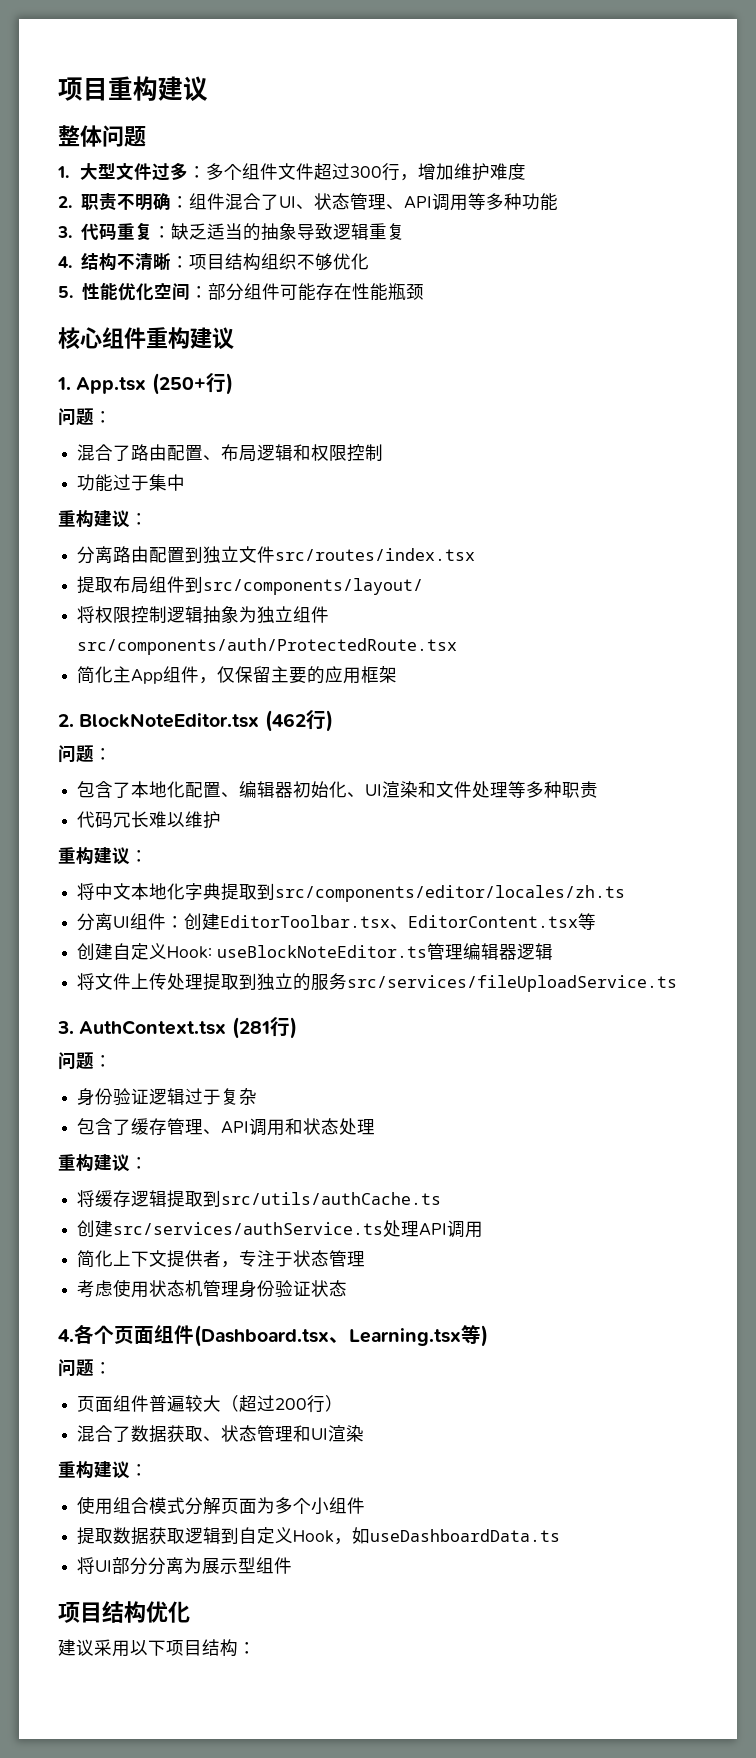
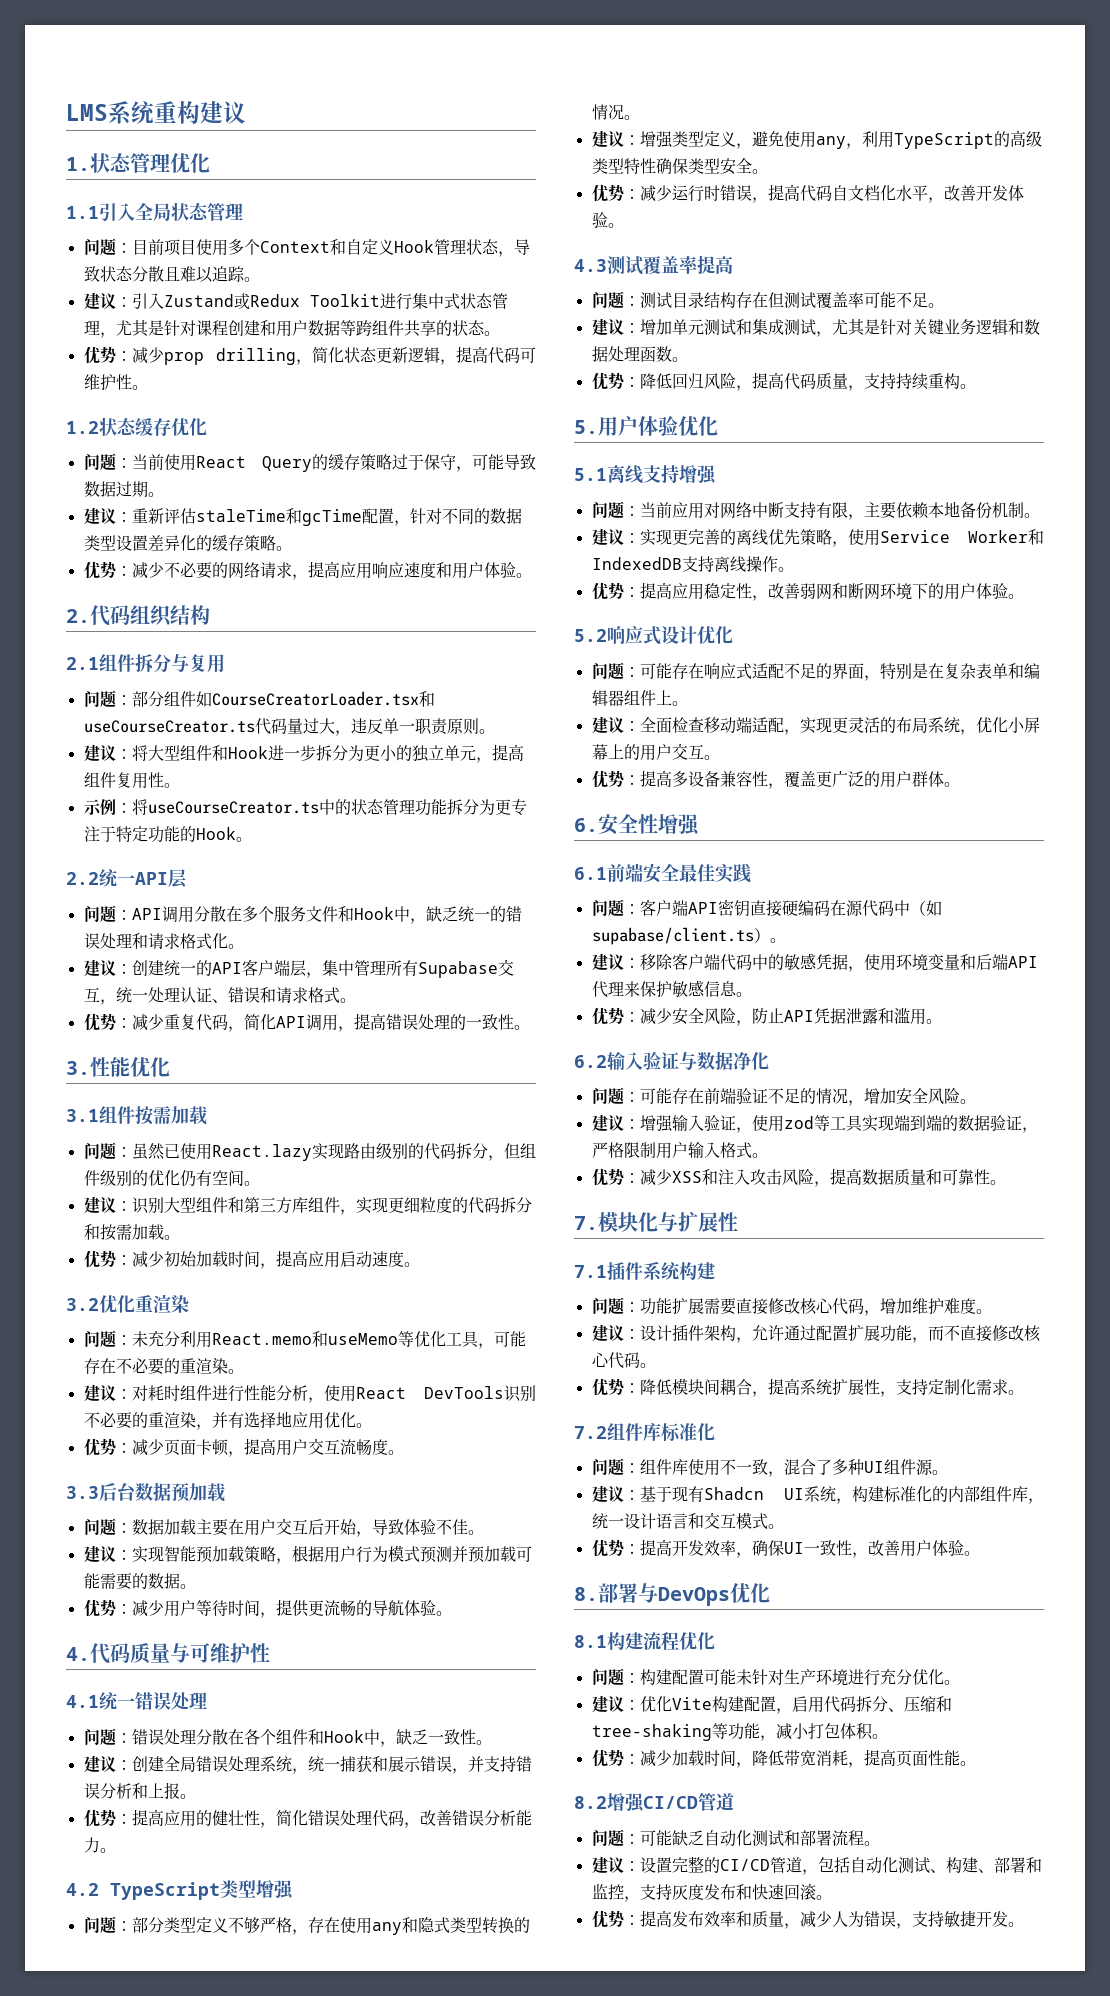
- 项目重构建议
- 整体问题
- 1.大型文件过多：多个组件文件超过300行，增加维护难度
- 2.职责不明确：组件混合了UI、状态管理、API调用等多种功能
- 3.代码重复：缺乏适当的抽象导致逻辑重复
- 4.结构不清晰：项目结构组织不够优化
- 5.性能优化空间：部分组件可能存在性能瓶颈
- 核心组件重构建议
- 1. App.tsx (250+行)
- 问题：
- 混合了路由配置、布局逻辑和权限控制
- 功能过于集中
- 重构建议：
- 分离路由配置到独立文件src/routes/index.tsx
- 提取布局组件到src/components/layout/
- 将权限控制逻辑抽象为独立组件src/components/auth/ProtectedRoute.tsx
- 简化主App组件，仅保留主要的应用框架
- 2. BlockNoteEditor.tsx (462行)
- 问题：
- 包含了本地化配置、编辑器初始化、UI渲染和文件处理等多种职责
- 代码冗长难以维护
- 重构建议：
- 将中文本地化字典提取到src/components/editor/locales/zh.ts
- 分离UI组件：创建EditorToolbar.tsx、EditorContent.tsx等
- 创建自定义Hook: useBlockNoteEditor.ts管理编辑器逻辑
- 将文件上传处理提取到独立的服务src/services/fileUploadService.ts
- 3. AuthContext.tsx (281行)
- 问题：
- 身份验证逻辑过于复杂
- 包含了缓存管理、API调用和状态处理
- 重构建议：
- 将缓存逻辑提取到src/utils/authCache.ts
- 创建src/services/authService.ts处理API调用
- 简化上下文提供者，专注于状态管理
- 考虑使用状态机管理身份验证状态
- 4.各个页面组件(Dashboard.tsx、Learning.tsx等)
- 问题：
- 页面组件普遍较大（超过200行）
- 混合了数据获取、状态管理和UI渲染
- 重构建议：
- 使用组合模式分解页面为多个小组件
- 提取数据获取逻辑到自定义Hook，如useDashboardData.ts
- 将UI部分分离为展示型组件
- 项目结构优化
- 建议采用以下项目结构：
+ LMS系统重构建议
+ 1.状态管理优化
+ 1.1引入全局状态管理
+ 问题：目前项目使用多个Context和自定义Hook管理状态，导致状态分散且难以追踪。
+ 建议：引入Zustand或Redux Toolkit进行集中式状态管理，尤其是针对课程创建和用户数据等跨组件共享的状态。
+ 优势：减少prop drilling，简化状态更新逻辑，提高代码可维护性。
+ 1.2状态缓存优化
+ 问题：当前使用React Query的缓存策略过于保守，可能导致数据过期。
+ 建议：重新评估staleTime和gcTime配置，针对不同的数据类型设置差异化的缓存策略。
+ 优势：减少不必要的网络请求，提高应用响应速度和用户体验。
+ 2.代码组织结构
+ 2.1组件拆分与复用
+ 问题：部分组件如CourseCreatorLoader.tsx和useCourseCreator.ts代码量过大，违反单一职责原则。
+ 建议：将大型组件和Hook进一步拆分为更小的独立单元，提高组件复用性。
+ 示例：将useCourseCreator.ts中的状态管理功能拆分为更专注于特定功能的Hook。
+ 2.2统一API层
+ 问题：API调用分散在多个服务文件和Hook中，缺乏统一的错误处理和请求格式化。
+ 建议：创建统一的API客户端层，集中管理所有Supabase交互，统一处理认证、错误和请求格式。
+ 优势：减少重复代码，简化API调用，提高错误处理的一致性。
+ 3.性能优化
+ 3.1组件按需加载
+ 问题：虽然已使用React.lazy实现路由级别的代码拆分，但组件级别的优化仍有空间。
+ 建议：识别大型组件和第三方库组件，实现更细粒度的代码拆分和按需加载。
+ 优势：减少初始加载时间，提高应用启动速度。
+ 3.2优化重渲染
+ 问题：未充分利用React.memo和useMemo等优化工具，可能存在不必要的重渲染。
+ 建议：对耗时组件进行性能分析，使用React DevTools识别不必要的重渲染，并有选择地应用优化。
+ 优势：减少页面卡顿，提高用户交互流畅度。
+ 3.3后台数据预加载
+ 问题：数据加载主要在用户交互后开始，导致体验不佳。
+ 建议：实现智能预加载策略，根据用户行为模式预测并预加载可能需要的数据。
+ 优势：减少用户等待时间，提供更流畅的导航体验。
+ 4.代码质量与可维护性
+ 4.1统一错误处理
+ 问题：错误处理分散在各个组件和Hook中，缺乏一致性。
+ 建议：创建全局错误处理系统，统一捕获和展示错误，并支持错误分析和上报。
+ 优势：提高应用的健壮性，简化错误处理代码，改善错误分析能力。
+ 4.2 TypeScript类型增强
+ 问题：部分类型定义不够严格，存在使用any和隐式类型转换的情况。
+ 建议：增强类型定义，避免使用any，利用TypeScript的高级类型特性确保类型安全。
+ 优势：减少运行时错误，提高代码自文档化水平，改善开发体验。
+ 4.3测试覆盖率提高
+ 问题：测试目录结构存在但测试覆盖率可能不足。
+ 建议：增加单元测试和集成测试，尤其是针对关键业务逻辑和数据处理函数。
+ 优势：降低回归风险，提高代码质量，支持持续重构。
+ 5.用户体验优化
+ 5.1离线支持增强
+ 问题：当前应用对网络中断支持有限，主要依赖本地备份机制。
+ 建议：实现更完善的离线优先策略，使用Service Worker和IndexedDB支持离线操作。
+ 优势：提高应用稳定性，改善弱网和断网环境下的用户体验。
+ 5.2响应式设计优化
+ 问题：可能存在响应式适配不足的界面，特别是在复杂表单和编辑器组件上。
+ 建议：全面检查移动端适配，实现更灵活的布局系统，优化小屏幕上的用户交互。
+ 优势：提高多设备兼容性，覆盖更广泛的用户群体。
+ 6.安全性增强
+ 6.1前端安全最佳实践
+ 问题：客户端API密钥直接硬编码在源代码中（如supabase/client.ts）。
+ 建议：移除客户端代码中的敏感凭据，使用环境变量和后端API代理来保护敏感信息。
+ 优势：减少安全风险，防止API凭据泄露和滥用。
+ 6.2输入验证与数据净化
+ 问题：可能存在前端验证不足的情况，增加安全风险。
+ 建议：增强输入验证，使用zod等工具实现端到端的数据验证，严格限制用户输入格式。
+ 优势：减少XSS和注入攻击风险，提高数据质量和可靠性。
+ 7.模块化与扩展性
+ 7.1插件系统构建
+ 问题：功能扩展需要直接修改核心代码，增加维护难度。
+ 建议：设计插件架构，允许通过配置扩展功能，而不直接修改核心代码。
+ 优势：降低模块间耦合，提高系统扩展性，支持定制化需求。
+ 7.2组件库标准化
+ 问题：组件库使用不一致，混合了多种UI组件源。
+ 建议：基于现有Shadcn UI系统，构建标准化的内部组件库，统一设计语言和交互模式。
+ 优势：提高开发效率，确保UI一致性，改善用户体验。
+ 8.部署与DevOps优化
+ 8.1构建流程优化
+ 问题：构建配置可能未针对生产环境进行充分优化。
+ 建议：优化Vite构建配置，启用代码拆分、压缩和tree-shaking等功能，减小打包体积。
+ 优势：减少加载时间，降低带宽消耗，提高页面性能。
+ 8.2增强CI/CD管道
+ 问题：可能缺乏自动化测试和部署流程。
+ 建议：设置完整的CI/CD管道，包括自动化测试、构建、部署和监控，支持灰度发布和快速回滚。
+ 优势：提高发布效率和质量，减少人为错误，支持敏捷开发。

